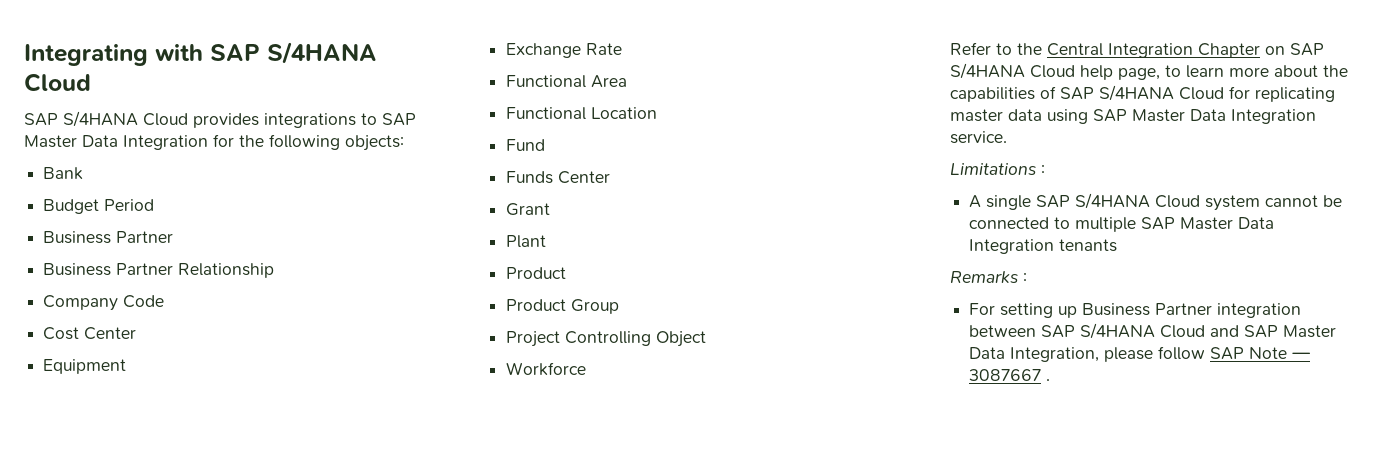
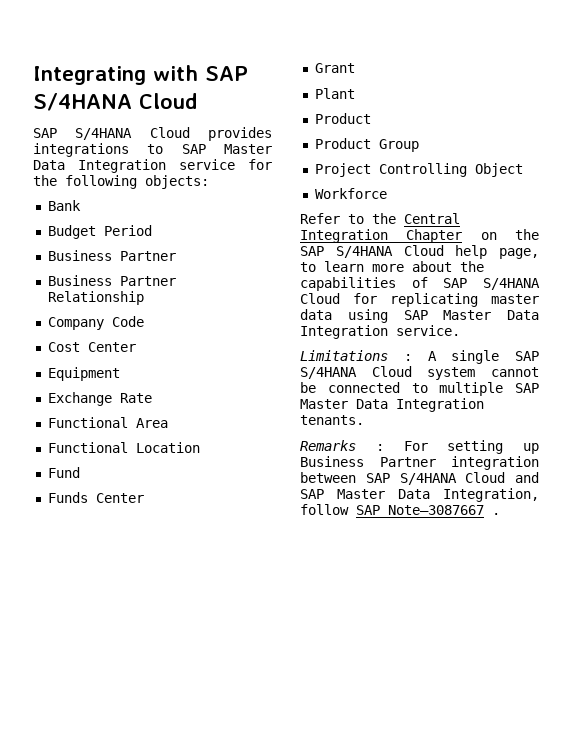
- SAP S/4HANA Cloud provides integrations to SAP Master Data Integration for the following objects:
+ SAP S/4HANA Cloud provides integrations to SAP Master Data Integration service for the following objects:
- Refer to the Central Integration Chapter on SAP S/4HANA Cloud help page, to learn more about the capabilities of SAP S/4HANA Cloud for replicating master data using SAP Master Data Integration service.
+ Refer to the Central Integration Chapter on the SAP S/4HANA Cloud help page, to learn more about the capabilities of SAP S/4HANA Cloud for replicating master data using SAP Master Data Integration service.
- Limitations :
- A single SAP S/4HANA Cloud system cannot be connected to multiple SAP Master Data Integration tenants
+ Limitations : A single SAP S/4HANA Cloud system cannot be connected to multiple SAP Master Data Integration tenants.
- Remarks :
- For setting up Business Partner integration between SAP S/4HANA Cloud and SAP Master Data Integration, please follow SAP Note — 3087667 .
+ Remarks : For setting up Business Partner integration between SAP S/4HANA Cloud and SAP Master Data Integration, follow SAP Note—3087667 .

